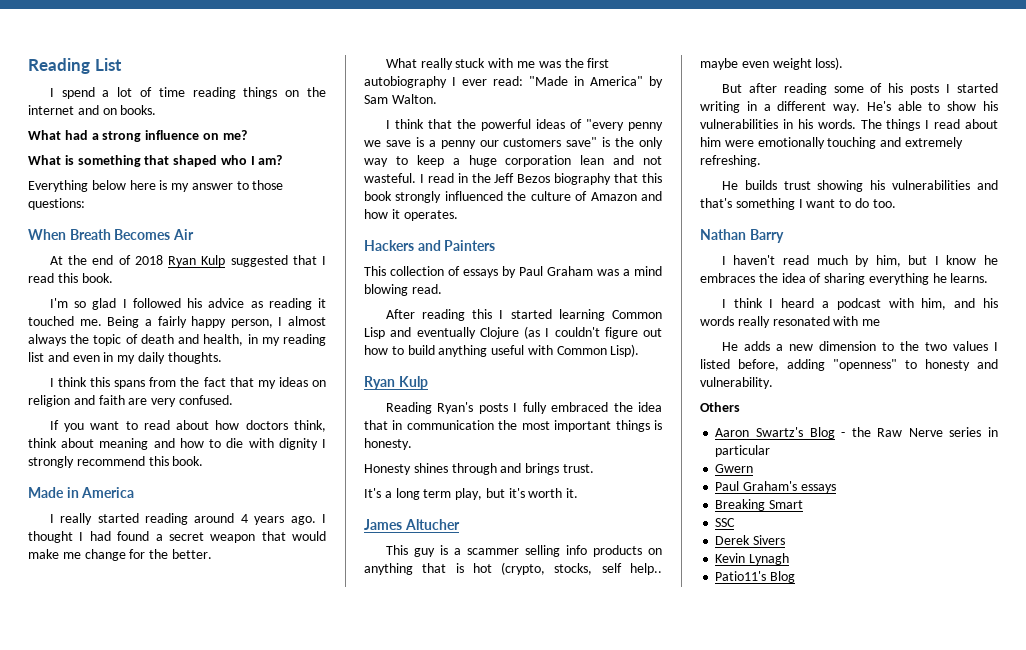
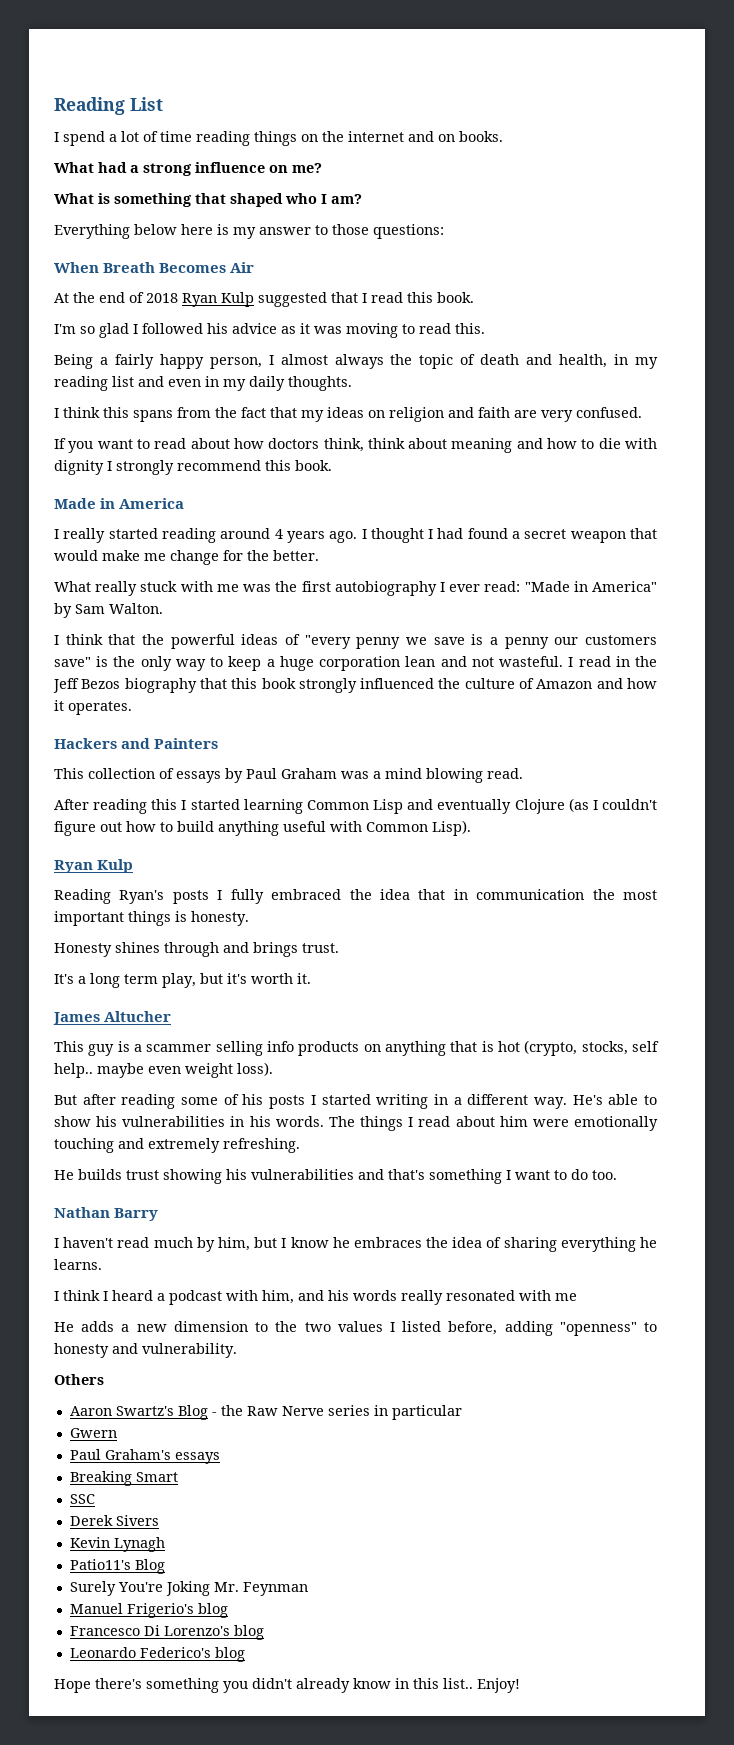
- I'm so glad I followed his advice as reading it touched me. Being a fairly happy person, I almost always the topic of death and health, in my reading list and even in my daily thoughts.
+ I'm so glad I followed his advice as it was moving to read this.
+ Being a fairly happy person, I almost always the topic of death and health, in my reading list and even in my daily thoughts.
+ Surely You're Joking Mr. Feynman
+ Manuel Frigerio's blog
+ Francesco Di Lorenzo's blog
+ Leonardo Federico's blog
+ Hope there's something you didn't already know in this list.. Enjoy!

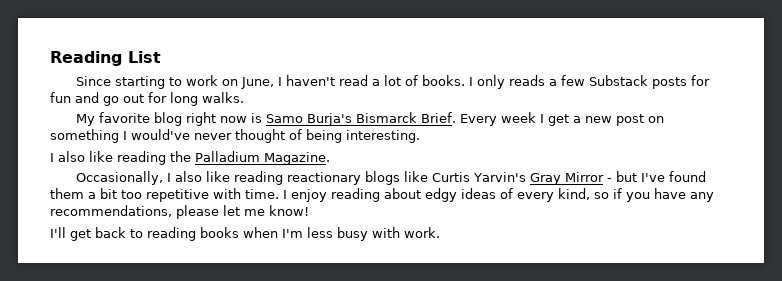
- I spend a lot of time reading things on the internet and on books.
- What had a strong influence on me?
- What is something that shaped who I am?
- Everything below here is my answer to those questions:
- When Breath Becomes Air
- At the end of 2018 Ryan Kulp suggested that I read this book.
- I'm so glad I followed his advice as it was moving to read this.
- Being a fairly happy person, I almost always the topic of death and health, in my reading list and even in my daily thoughts.
- I think this spans from the fact that my ideas on religion and faith are very confused.
- If you want to read about how doctors think, think about meaning and how to die with dignity I strongly recommend this book.
- Made in America
- I really started reading around 4 years ago. I thought I had found a secret weapon that would make me change for the better.
- What really stuck with me was the first autobiography I ever read: "Made in America" by Sam Walton.
- I think that the powerful ideas of "every penny we save is a penny our customers save" is the only way to keep a huge corporation lean and not wasteful. I read in the Jeff Bezos biography that this book strongly influenced the culture of Amazon and how it operates.
- Hackers and Painters
- This collection of essays by Paul Graham was a mind blowing read.
- After reading this I started learning Common Lisp and eventually Clojure (as I couldn't figure out how to build anything useful with Common Lisp).
- Ryan Kulp
- Reading Ryan's posts I fully embraced the idea that in communication the most important things is honesty.
- Honesty shines through and brings trust.
- It's a long term play, but it's worth it.
- James Altucher
- This guy is a scammer selling info products on anything that is hot (crypto, stocks, self help.. maybe even weight loss).
- But after reading some of his posts I started writing in a different way. He's able to show his vulnerabilities in his words. The things I read about him were emotionally touching and extremely refreshing.
- He builds trust showing his vulnerabilities and that's something I want to do too.
- Nathan Barry
- I haven't read much by him, but I know he embraces the idea of sharing everything he learns.
- I think I heard a podcast with him, and his words really resonated with me
- He adds a new dimension to the two values I listed before, adding "openness" to honesty and vulnerability.
- Others
- Aaron Swartz's Blog - the Raw Nerve series in particular
- Gwern
- Paul Graham's essays
- Breaking Smart
- SSC
- Derek Sivers
- Kevin Lynagh
- Patio11's Blog
- Surely You're Joking Mr. Feynman
- Manuel Frigerio's blog
- Francesco Di Lorenzo's blog
- Leonardo Federico's blog
- Hope there's something you didn't already know in this list.. Enjoy!
+ Since starting to work on June, I haven't read a lot of books. I only reads a few Substack posts for fun and go out for long walks.
+ My favorite blog right now is Samo Burja's Bismarck Brief. Every week I get a new post on something I would've never thought of being interesting.
+ I also like reading the Palladium Magazine.
+ Occasionally, I also like reading reactionary blogs like Curtis Yarvin's Gray Mirror - but I've found them a bit too repetitive with time. I enjoy reading about edgy ideas of every kind, so if you have any recommendations, please let me know!
+ I'll get back to reading books when I'm less busy with work.

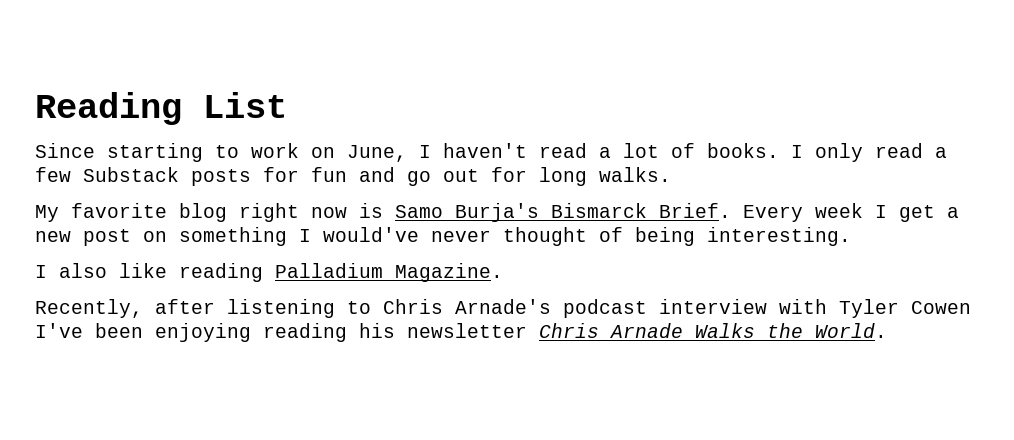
- I only reads a few Substack posts for fun and go out for long walks.
+ I only read a few Substack posts for fun and go out for long walks.
- I also like reading the Palladium Magazine.
+ I also like reading Palladium Magazine.
- Occasionally, I also like reading reactionary blogs like Curtis Yarvin's Gray Mirror - but I've found them a bit too repetitive with time. I enjoy reading about edgy ideas of every kind, so if you have any recommendations, please let me know!
- I'll get back to reading books when I'm less busy with work.
+ Recently, after listening to Chris Arnade's podcast interview with Tyler Cowen I've been enjoying reading his newsletter Chris Arnade Walks the World.

